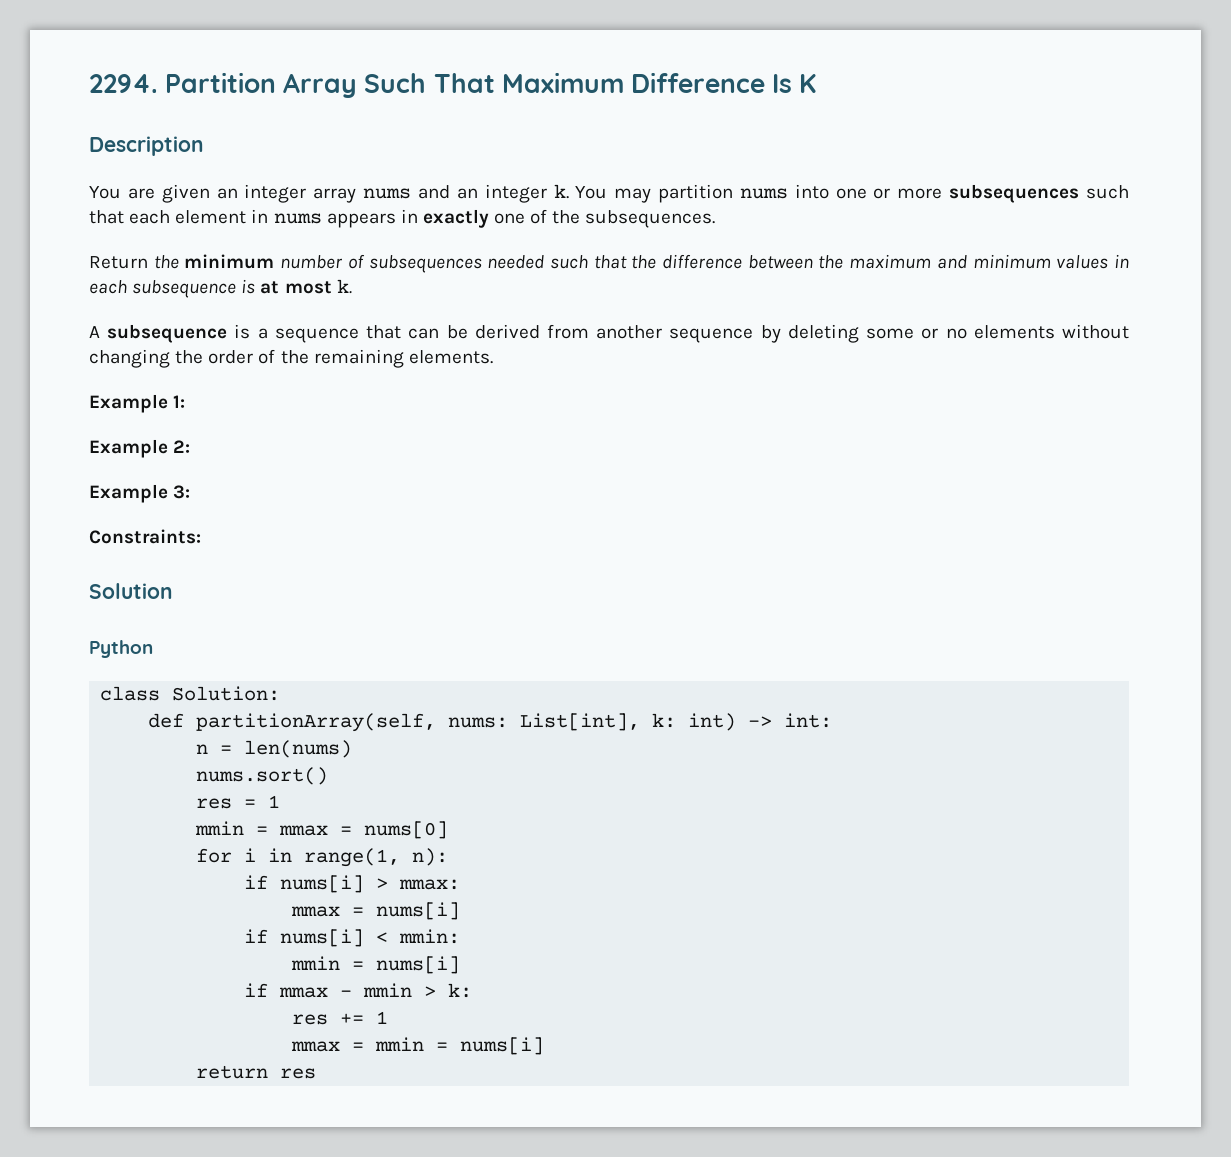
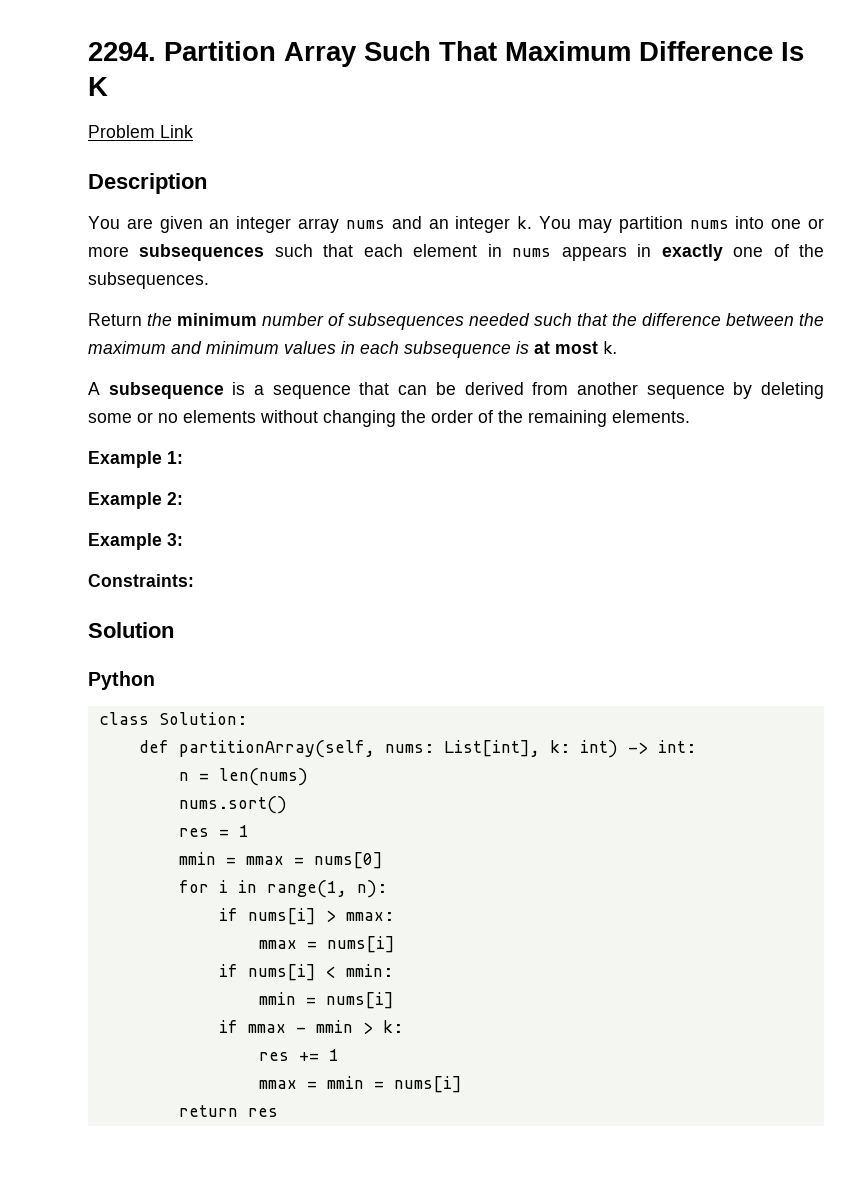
+ Problem Link

